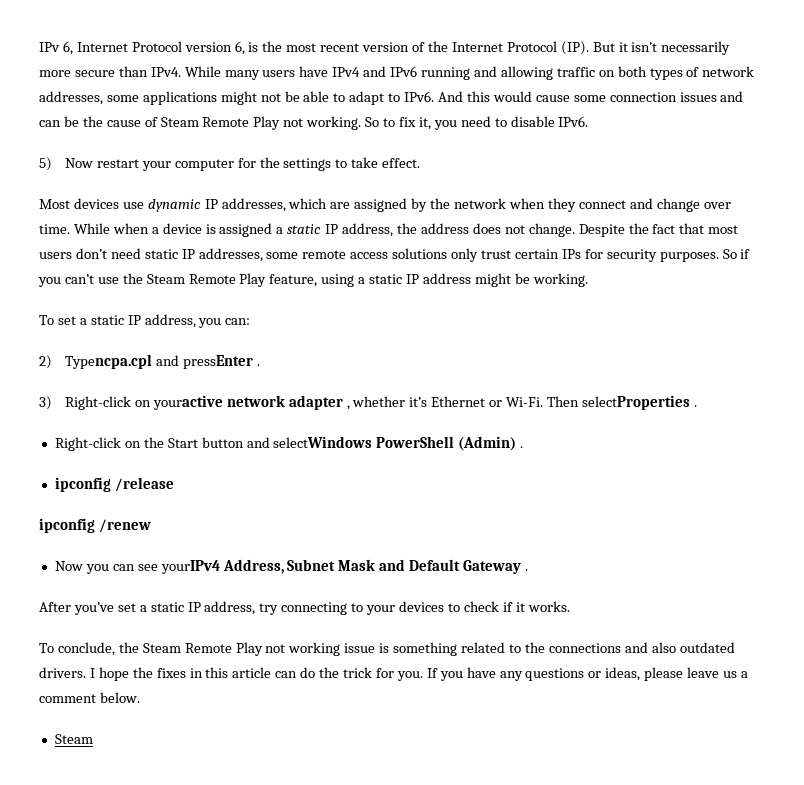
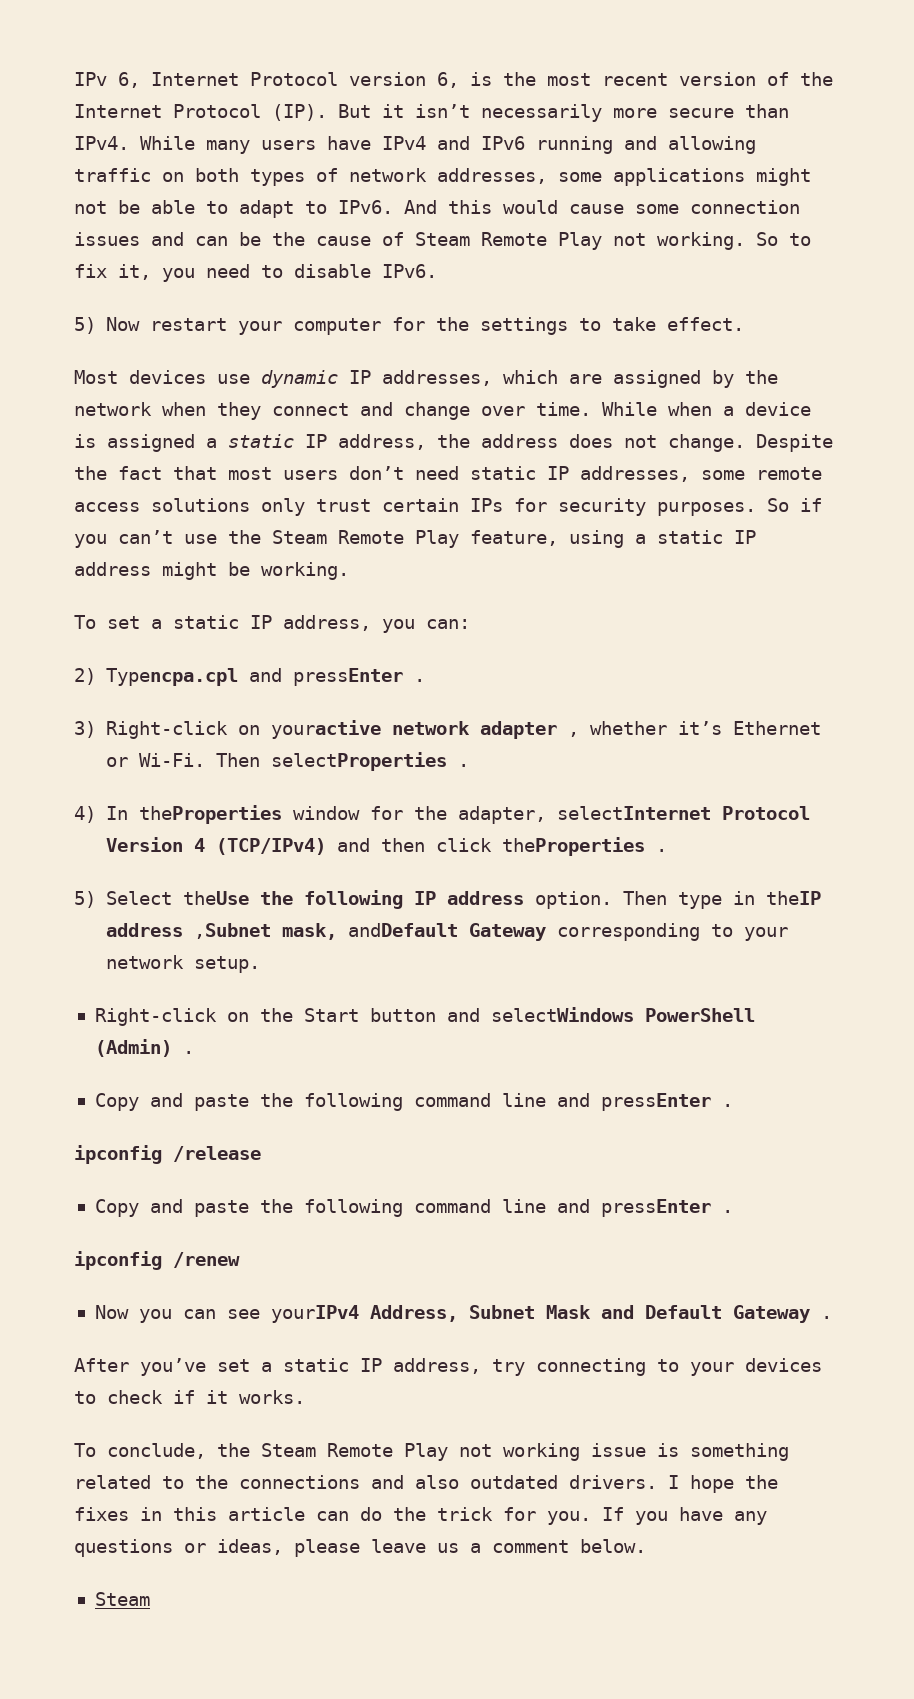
+ 4) In theProperties window for the adapter, selectInternet Protocol Version 4 (TCP/IPv4) and then click theProperties .
+ 5) Select theUse the following IP address option. Then type in theIP address ,Subnet mask, andDefault Gateway corresponding to your network setup.
  Right-click on the Start button and selectWindows PowerShell (Admin) .
+ Copy and paste the following command line and pressEnter .
  ipconfig /release
+ Copy and paste the following command line and pressEnter .

